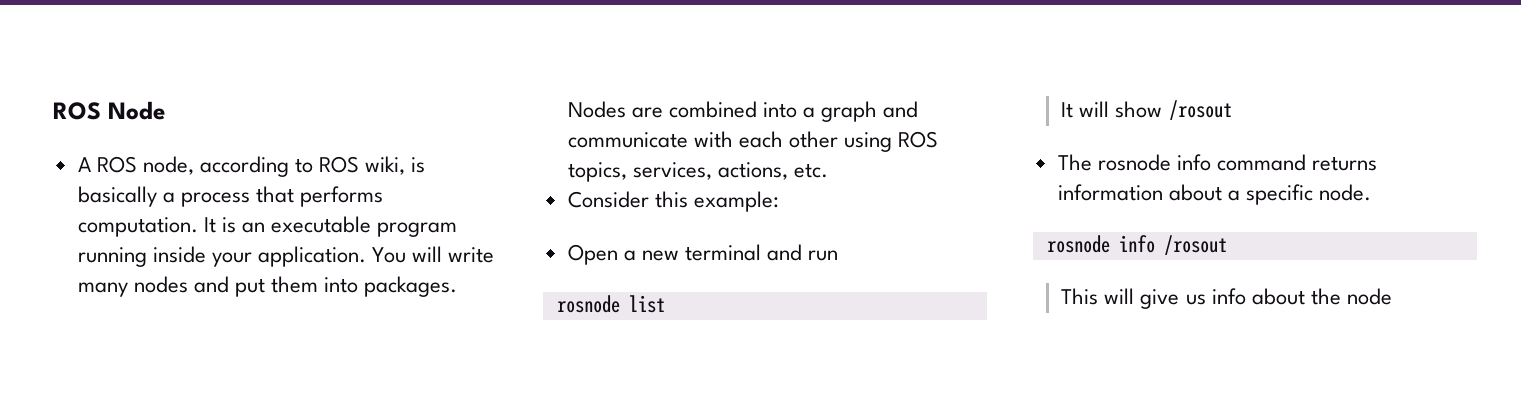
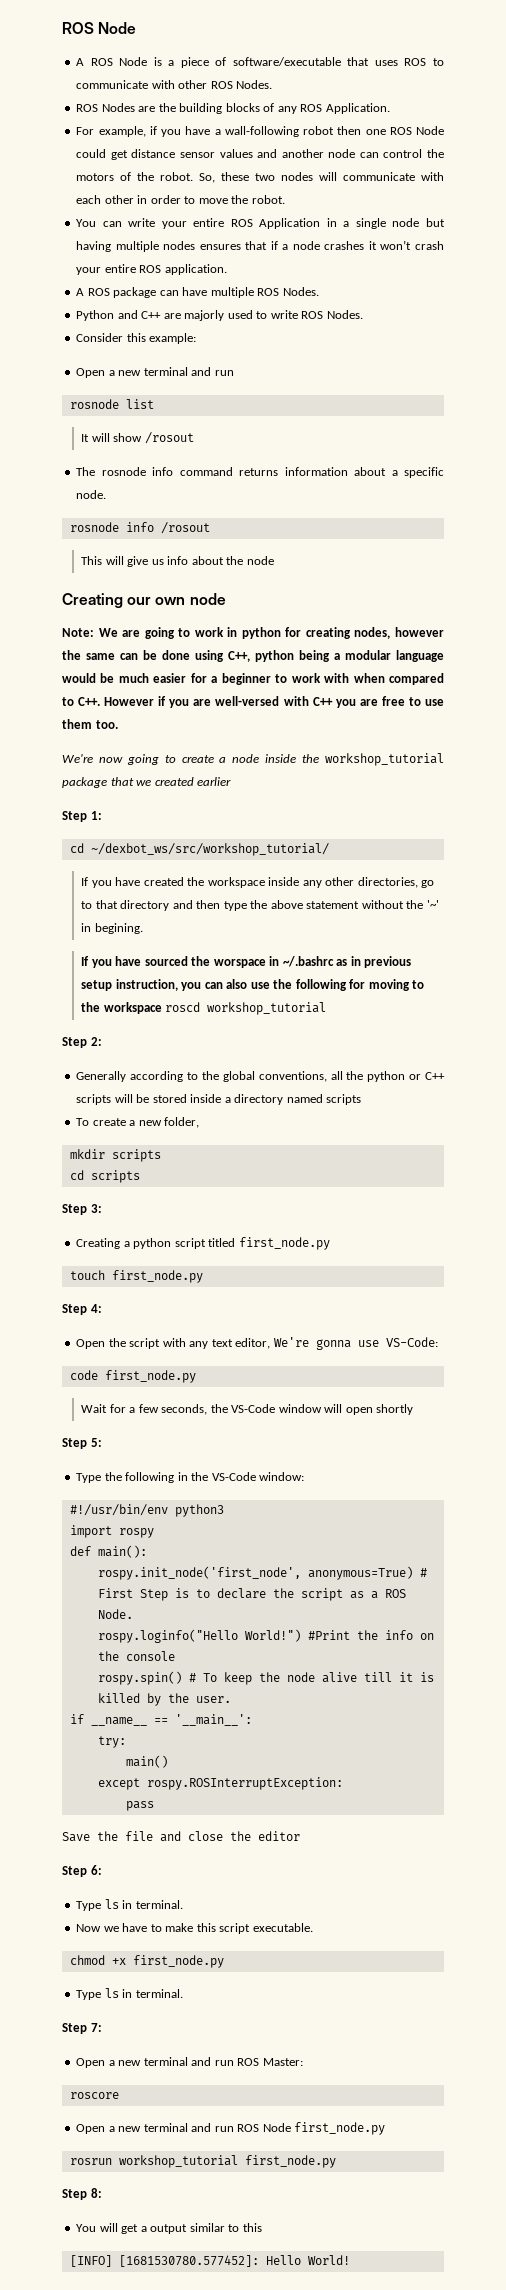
- A ROS node, according to ROS wiki, is basically a process that performs computation. It is an executable program running inside your application. You will write many nodes and put them into packages. Nodes are combined into a graph and communicate with each other using ROS topics, services, actions, etc.
+ A ROS Node is a piece of software/executable that uses ROS to communicate with other ROS Nodes.
+ ROS Nodes are the building blocks of any ROS Application.
+ For example, if you have a wall-following robot then one ROS Node could get distance sensor values and another node can control the motors of the robot. So, these two nodes will communicate with each other in order to move the robot.
+ You can write your entire ROS Application in a single node but having multiple nodes ensures that if a node crashes it won’t crash your entire ROS application.
+ A ROS package can have multiple ROS Nodes.
+ Python and C++ are majorly used to write ROS Nodes.
+ Creating our own node
+ Note: We are going to work in python for creating nodes, however the same can be done using C++, python being a modular language would be much easier for a beginner to work with when compared to C++. However if you are well-versed with C++ you are free to use them too.
+ We're now going to create a node inside the workshop_tutorial package that we created earlier
+ Step 1:
+ cd ~/dexbot_ws/src/workshop_tutorial/
+ If you have created the workspace inside any other directories, go to that directory and then type the above statement without the '~' in begining.
+ If you have sourced the worspace in ~/.bashrc as in previous setup instruction, you can also use the following for moving to the workspace roscd workshop_tutorial
+ Step 2:
+ Generally according to the global conventions, all the python or C++ scripts will be stored inside a directory named scripts
+ To create a new folder,
+ mkdir scripts
+ cd scripts
+ Step 3:
+ Creating a python script titled first_node.py
+ touch first_node.py
+ Step 4:
+ Open the script with any text editor, We're gonna use VS-Code:
+ code first_node.py
+ Wait for a few seconds, the VS-Code window will open shortly
+ Step 5:
+ Type the following in the VS-Code window:
+ #!/usr/bin/env python3
+ import rospy
+ def main():
+ rospy.init_node('first_node', anonymous=True) # First Step is to declare the script as a ROS Node.
+ rospy.loginfo("Hello World!") #Print the info on the console
+ rospy.spin() # To keep the node alive till it is killed by the user.
+ if __name__ == '__main__':
+ try:
+ main()
+ except rospy.ROSInterruptException:
+ pass
+ Save the file and close the editor
+ Step 6:
+ Type ls in terminal.
+ Now we have to make this script executable.
+ chmod +x first_node.py
+ Type ls in terminal.
+ Step 7:
+ Open a new terminal and run ROS Master:
+ roscore
+ Open a new terminal and run ROS Node first_node.py
+ rosrun workshop_tutorial first_node.py
+ Step 8:
+ You will get a output similar to this
+ [INFO] [1681530780.577452]: Hello World!

